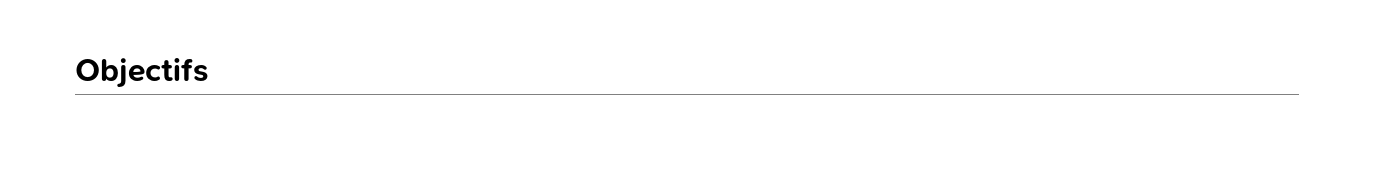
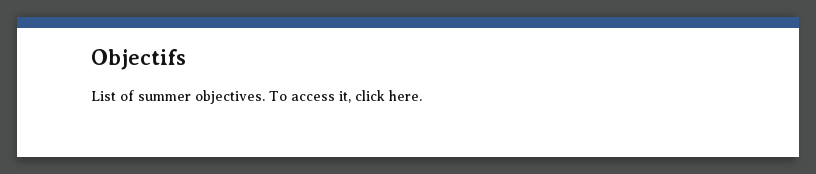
+ List of summer objectives. To access it, click here.

